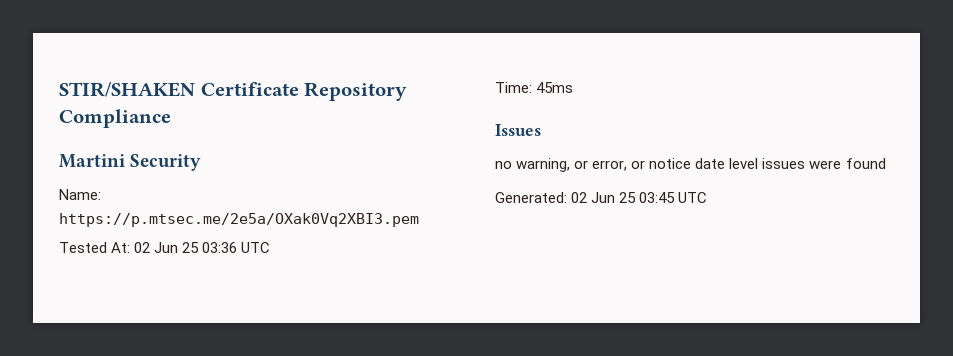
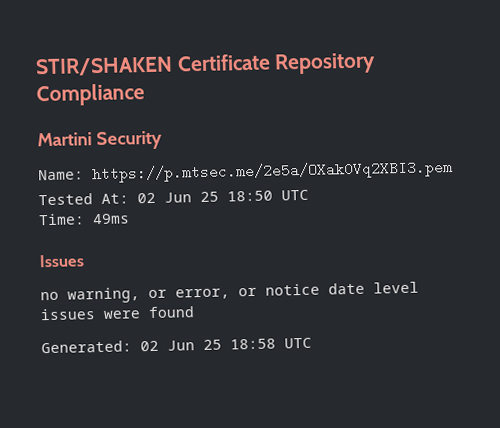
- Tested At: 02 Jun 25 03:36 UTC
+ Tested At: 02 Jun 25 18:50 UTC
- Time: 45ms
+ Time: 49ms
- Generated: 02 Jun 25 03:45 UTC
+ Generated: 02 Jun 25 18:58 UTC

